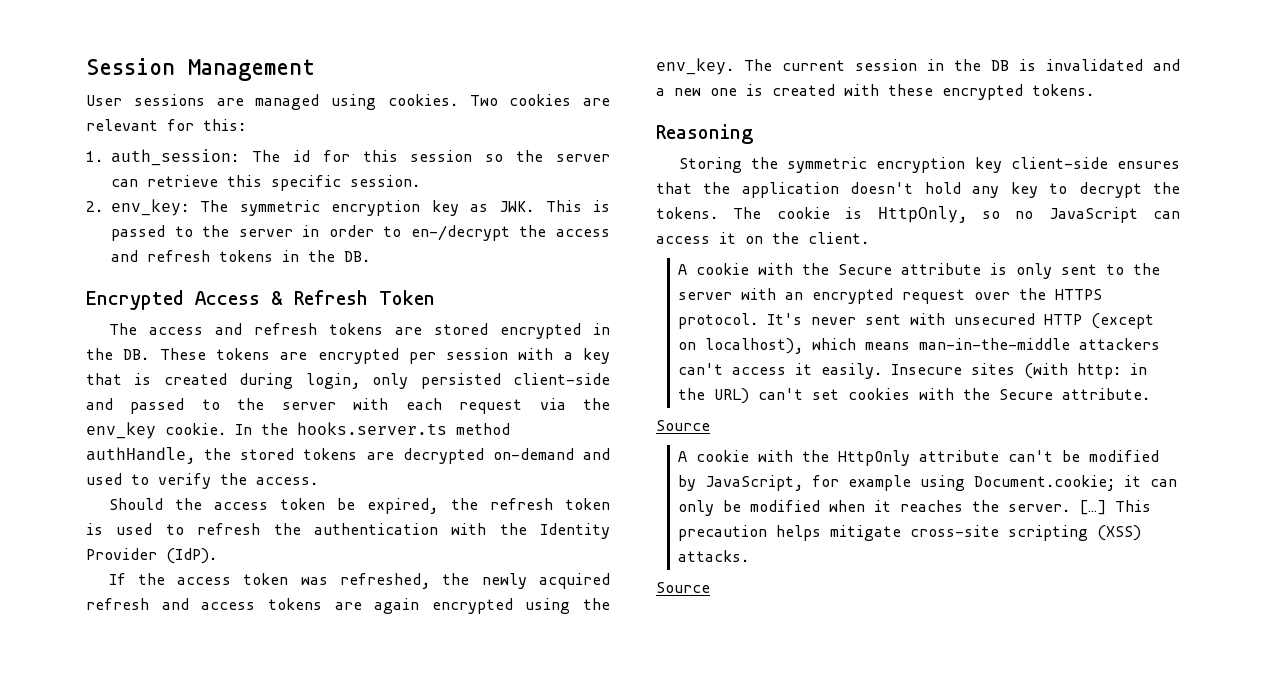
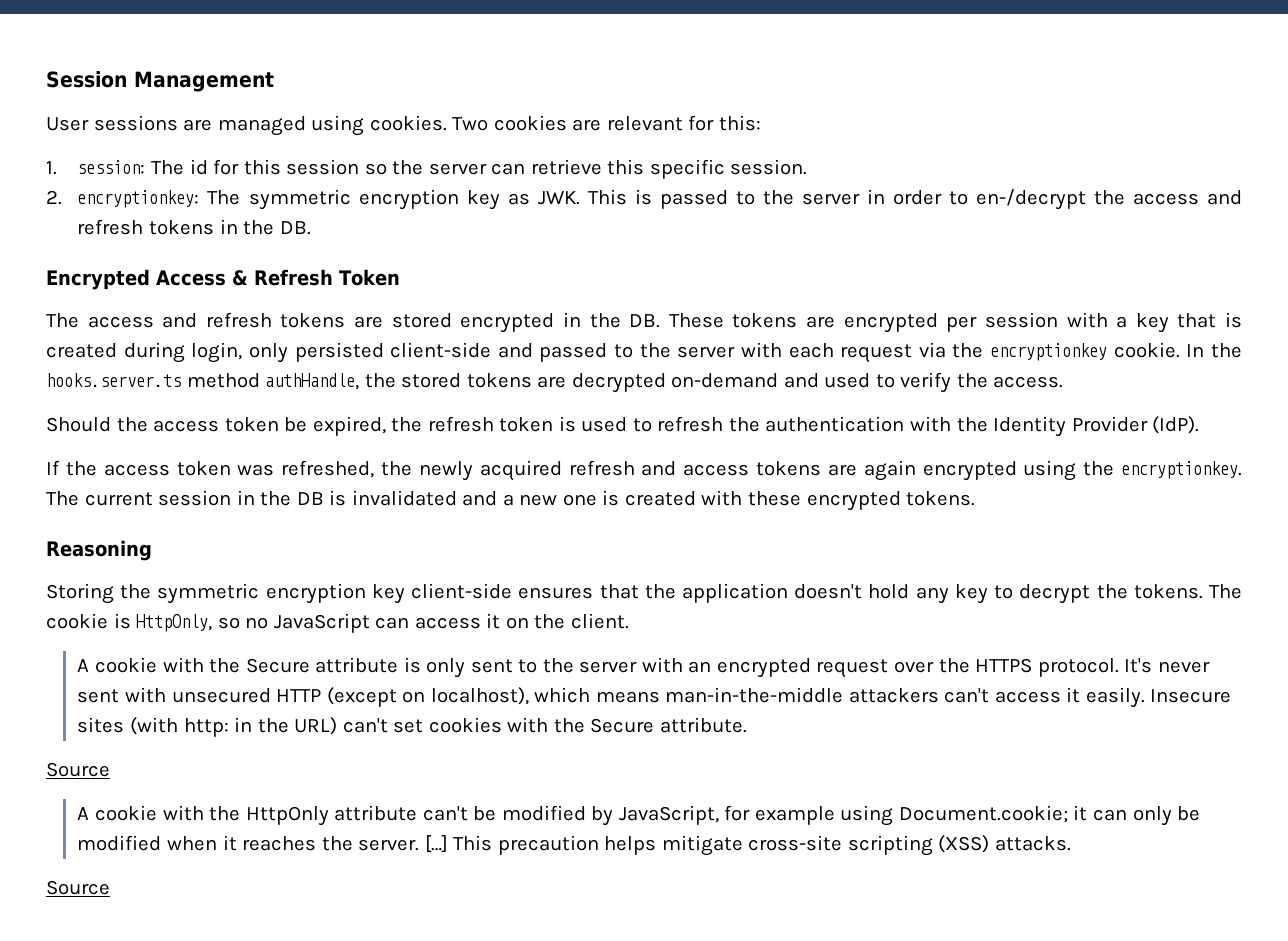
- 1. auth_session: The id for this session so the server can retrieve this specific session.
+ 1. session: The id for this session so the server can retrieve this specific session.
- 2. env_key: The symmetric encryption key as JWK. This is passed to the server in order to en-/decrypt the access and refresh tokens in the DB.
+ 2. encryptionkey: The symmetric encryption key as JWK. This is passed to the server in order to en-/decrypt the access and refresh tokens in the DB.
- The access and refresh tokens are stored encrypted in the DB. These tokens are encrypted per session with a key that is created during login, only persisted client-side and passed to the server with each request via the env_key cookie.
+ The access and refresh tokens are stored encrypted in the DB. These tokens are encrypted per session with a key that is created during login, only persisted client-side and passed to the server with each request via the encryptionkey cookie.
- If the access token was refreshed, the newly acquired refresh and access tokens are again encrypted using the env_key.
+ If the access token was refreshed, the newly acquired refresh and access tokens are again encrypted using the encryptionkey.

